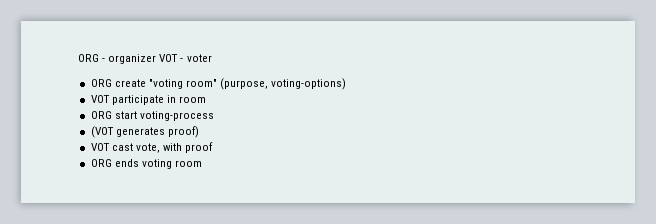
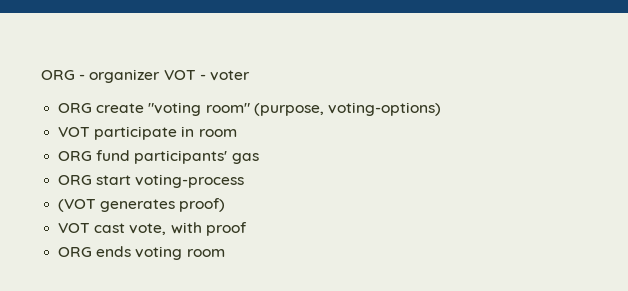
+ ORG fund participants' gas

